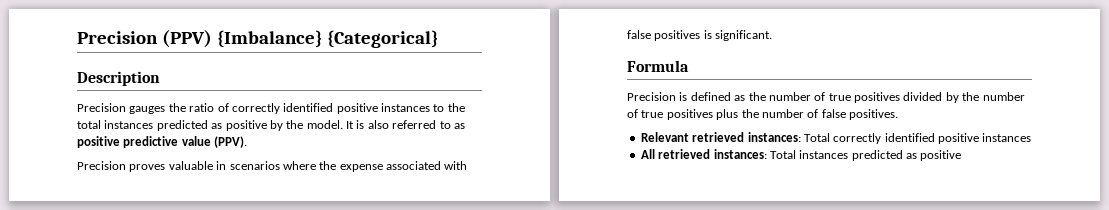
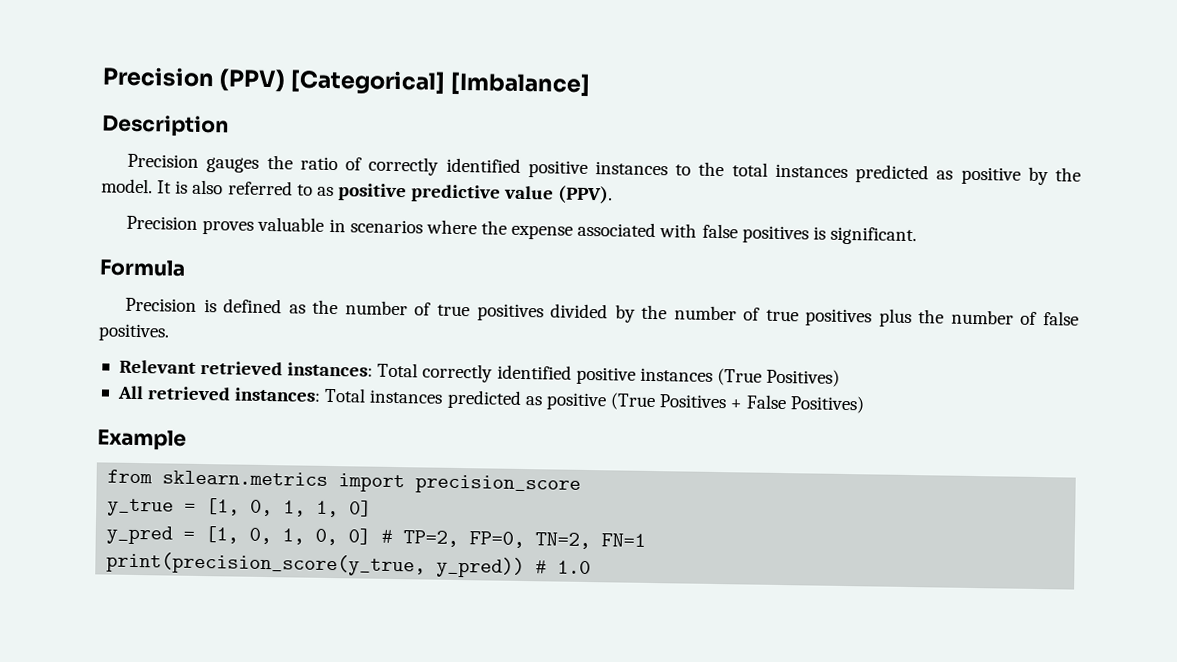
- Precision (PPV) {Imbalance} {Categorical}
+ Precision (PPV) [Categorical] [Imbalance]
- Relevant retrieved instances: Total correctly identified positive instances
+ Relevant retrieved instances: Total correctly identified positive instances (True Positives)
- All retrieved instances: Total instances predicted as positive
+ All retrieved instances: Total instances predicted as positive (True Positives + False Positives)
+ Example
+ from sklearn.metrics import precision_score
+ y_true = [1, 0, 1, 1, 0]
+ y_pred = [1, 0, 1, 0, 0] # TP=2, FP=0, TN=2, FN=1
+ print(precision_score(y_true, y_pred)) # 1.0

